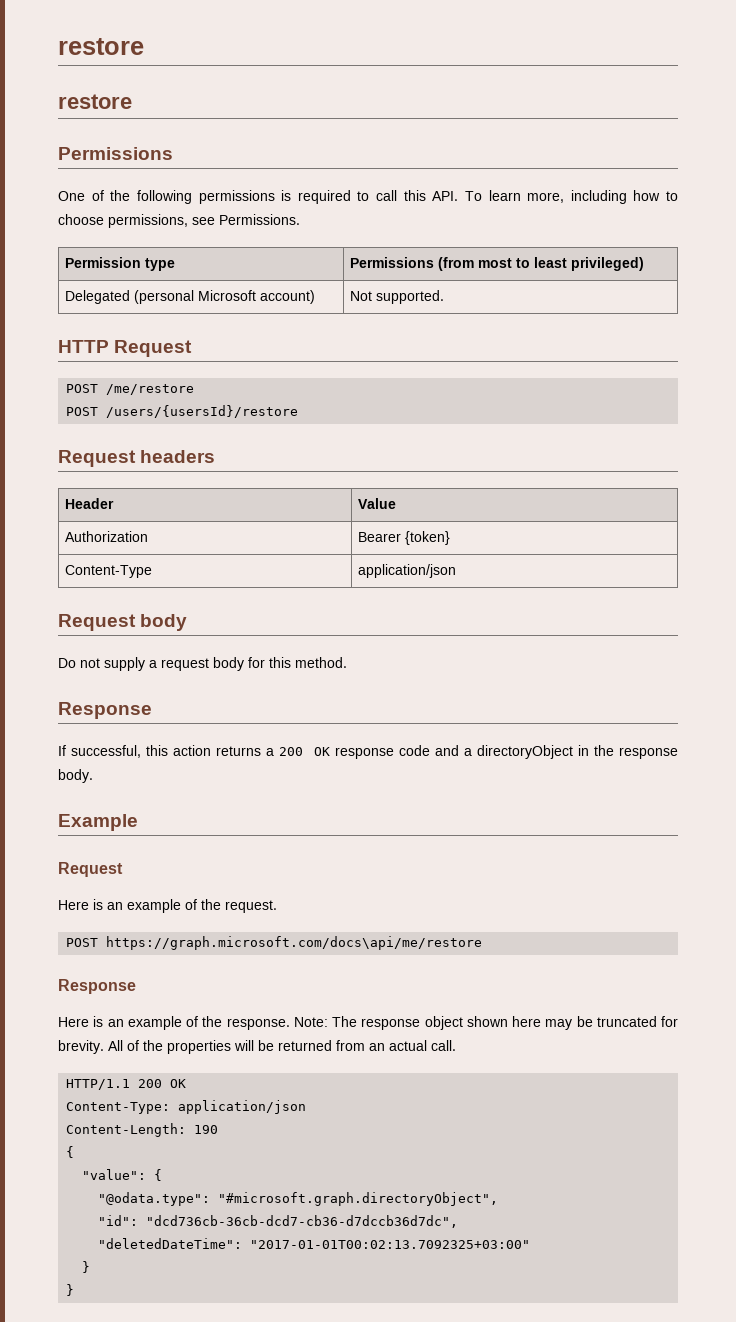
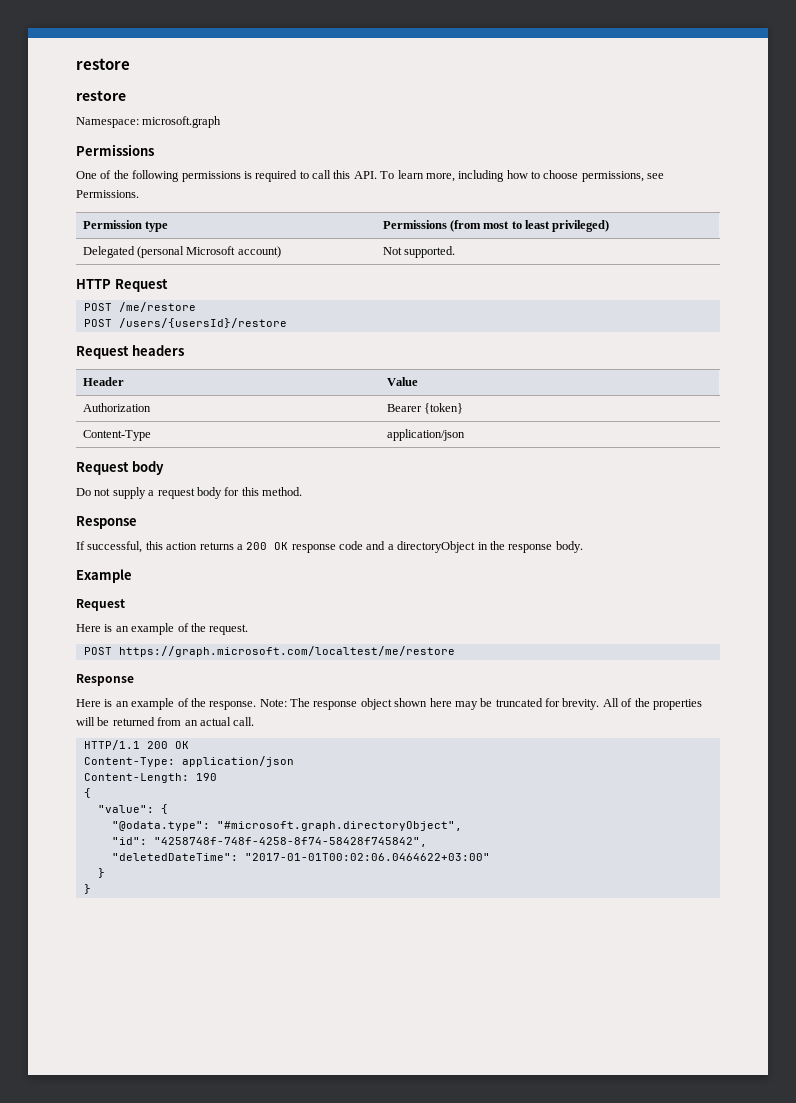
+ Namespace: microsoft.graph
- POST https://graph.microsoft.com/docs\api/me/restore
+ POST https://graph.microsoft.com/localtest/me/restore
- "id": "dcd736cb-36cb-dcd7-cb36-d7dccb36d7dc",
+ "id": "4258748f-748f-4258-8f74-58428f745842",
- "deletedDateTime": "2017-01-01T00:02:13.7092325+03:00"
+ "deletedDateTime": "2017-01-01T00:02:06.0464622+03:00"

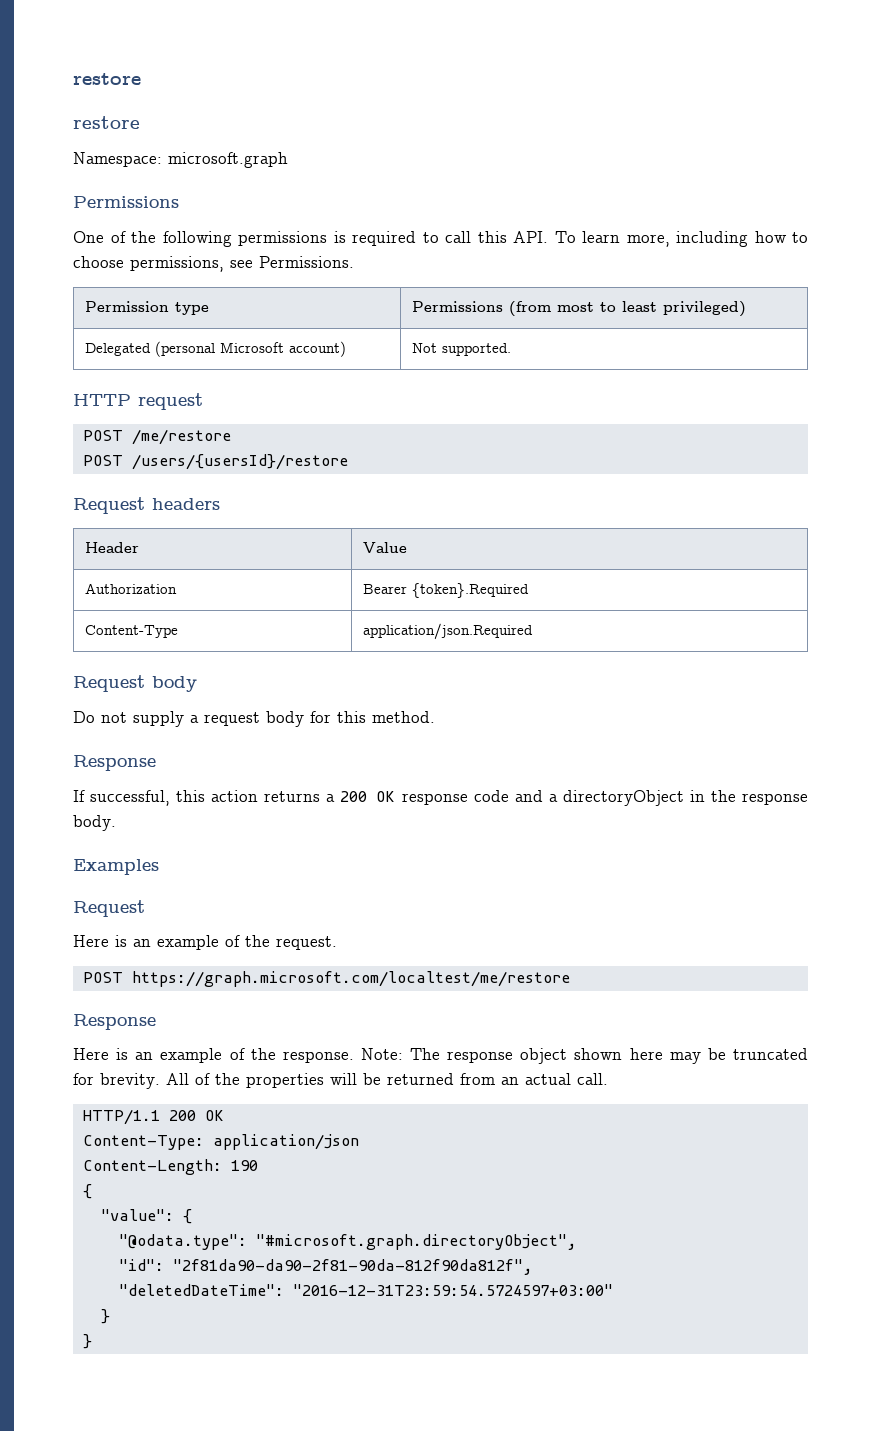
- HTTP Request
+ HTTP request
- Authorization | Bearer {token}
+ Authorization | Bearer {token}.Required
- Content-Type | application/json
+ Content-Type | application/json.Required
- Example
+ Examples
- "id": "4258748f-748f-4258-8f74-58428f745842",
+ "id": "2f81da90-da90-2f81-90da-812f90da812f",
- "deletedDateTime": "2017-01-01T00:02:06.0464622+03:00"
+ "deletedDateTime": "2016-12-31T23:59:54.5724597+03:00"

